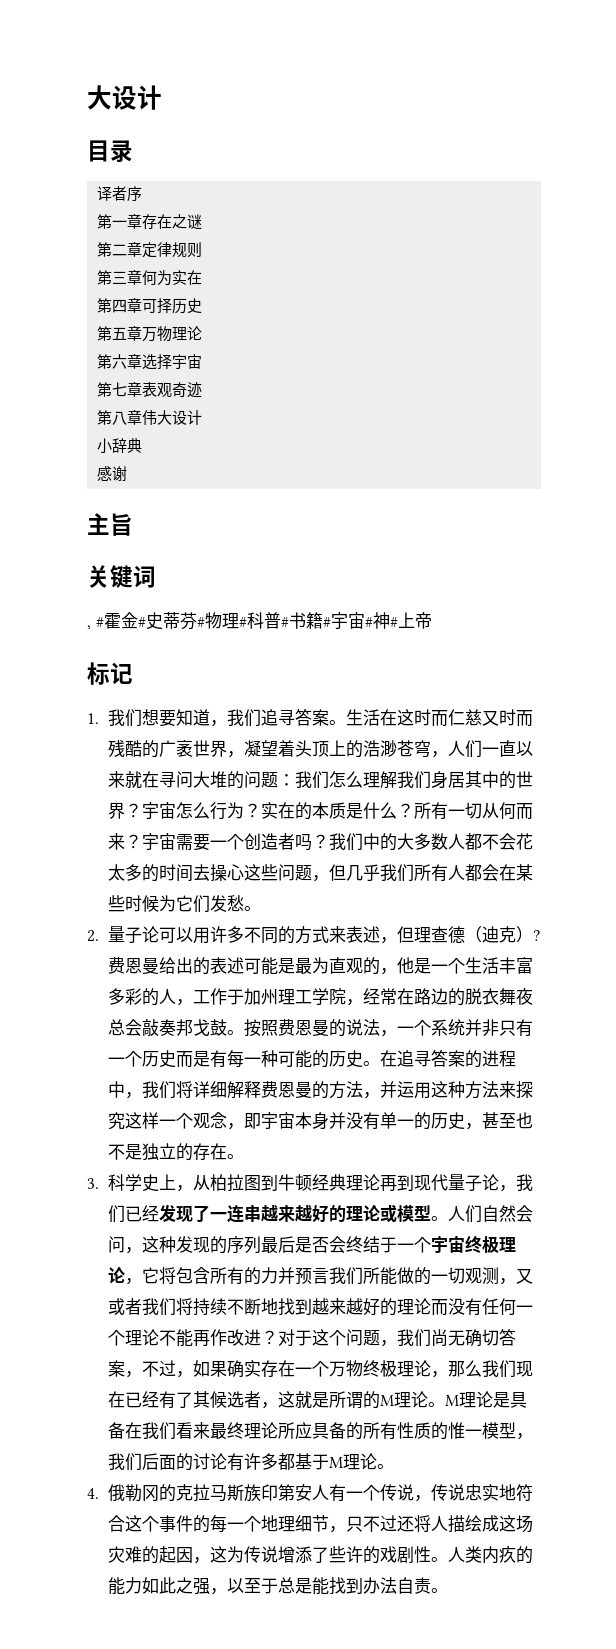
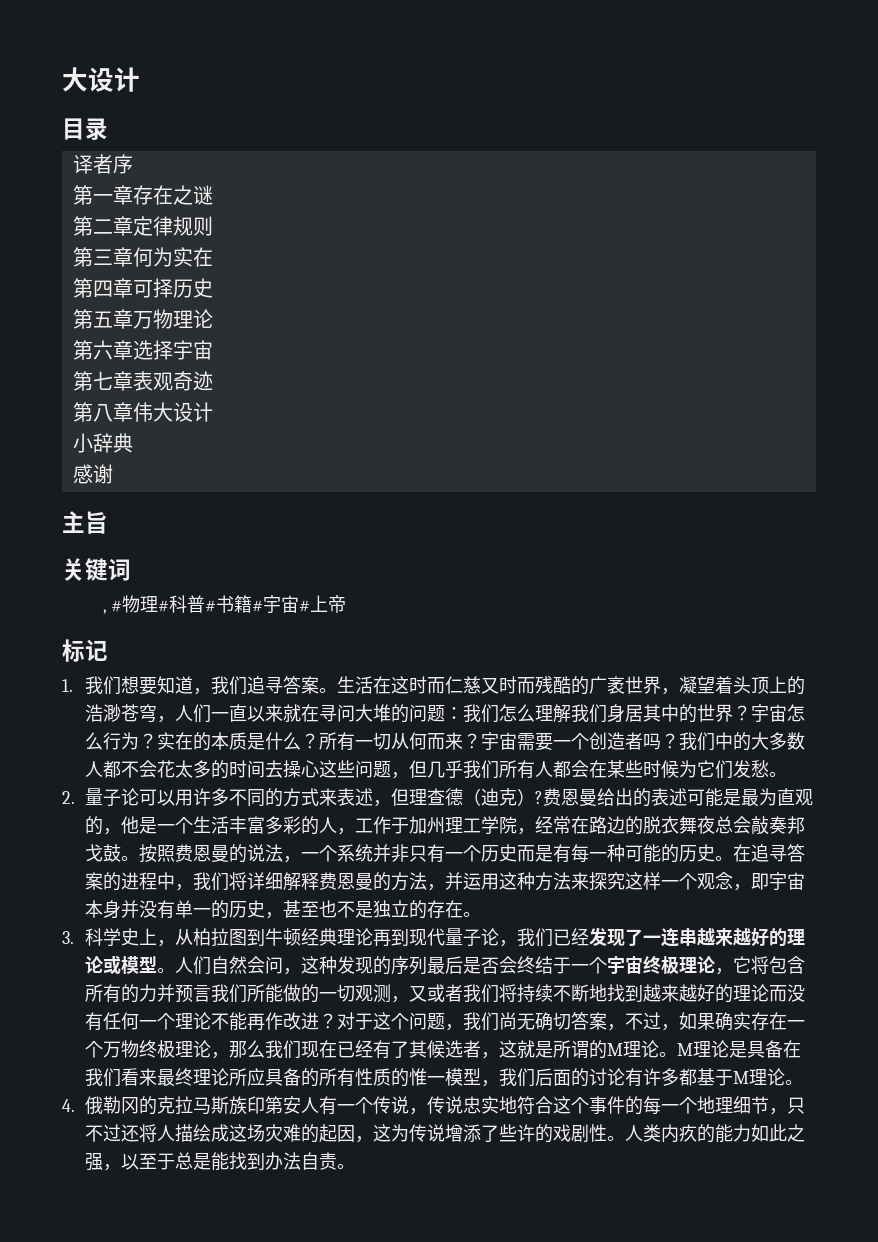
- , #霍金#史蒂芬#物理#科普#书籍#宇宙#神#上帝
+ , #物理#科普#书籍#宇宙#上帝

